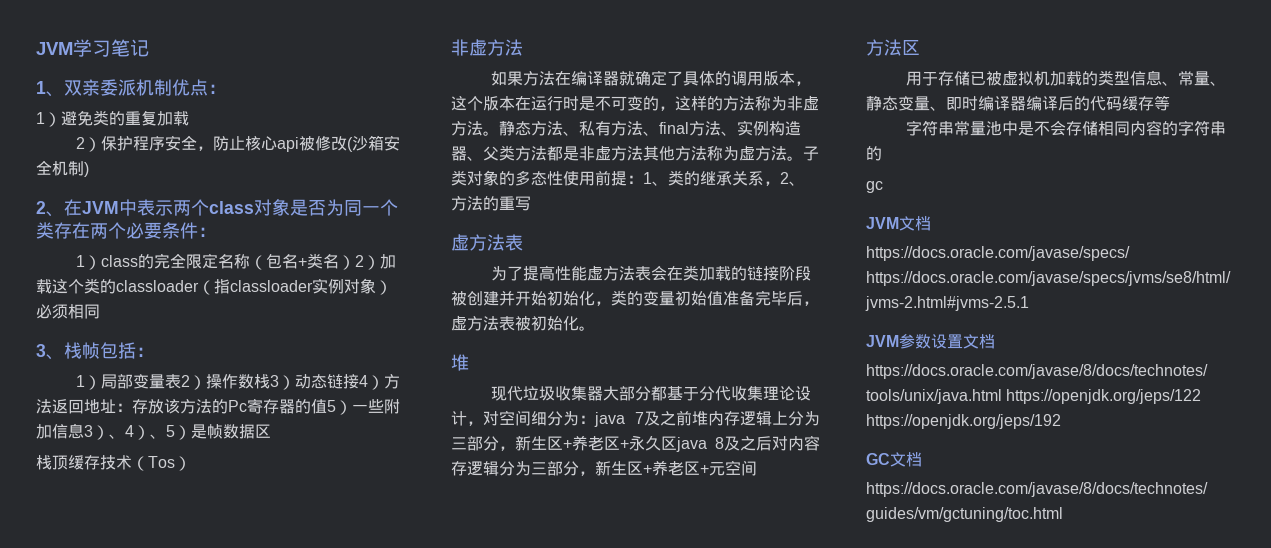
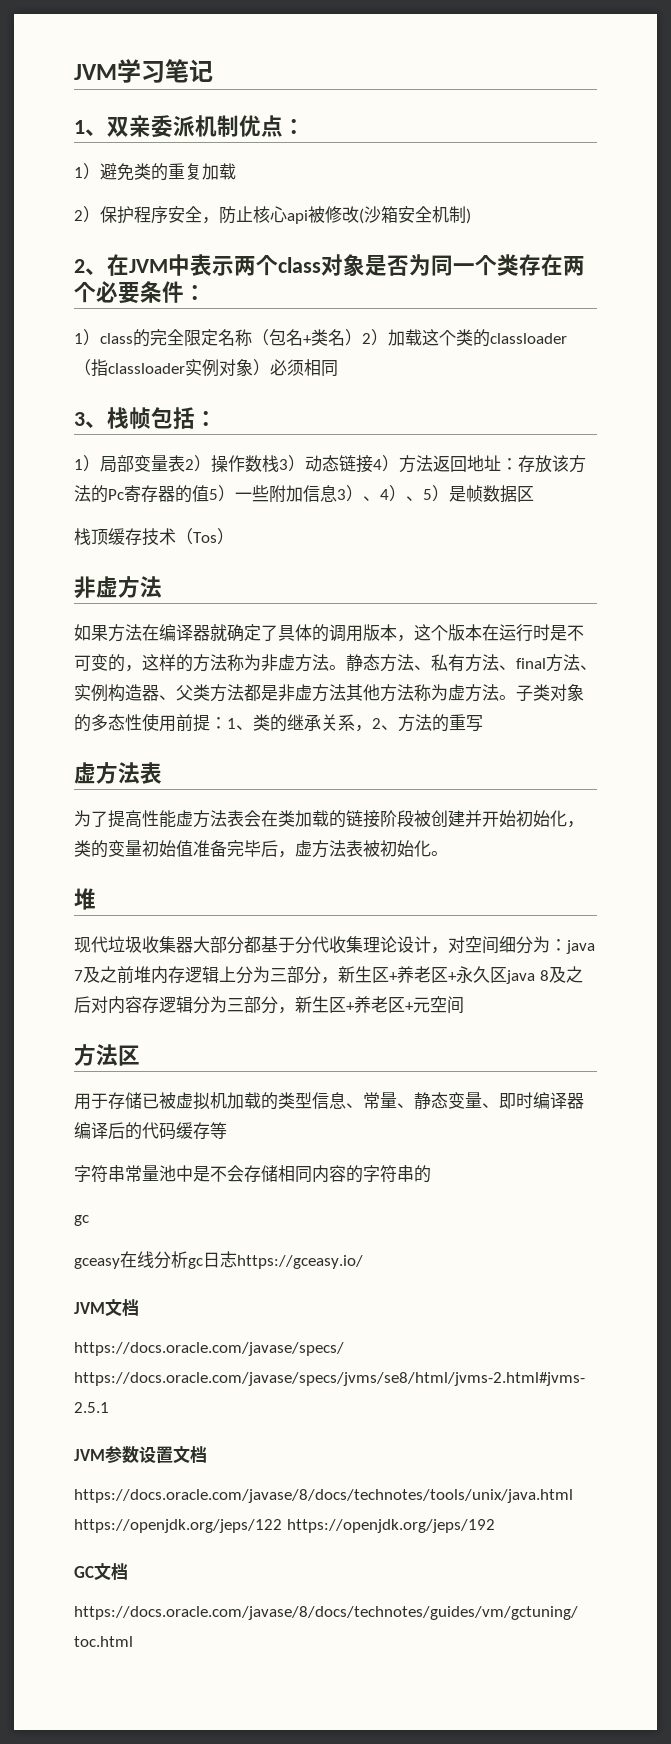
+ gceasy在线分析gc日志https://gceasy.io/

